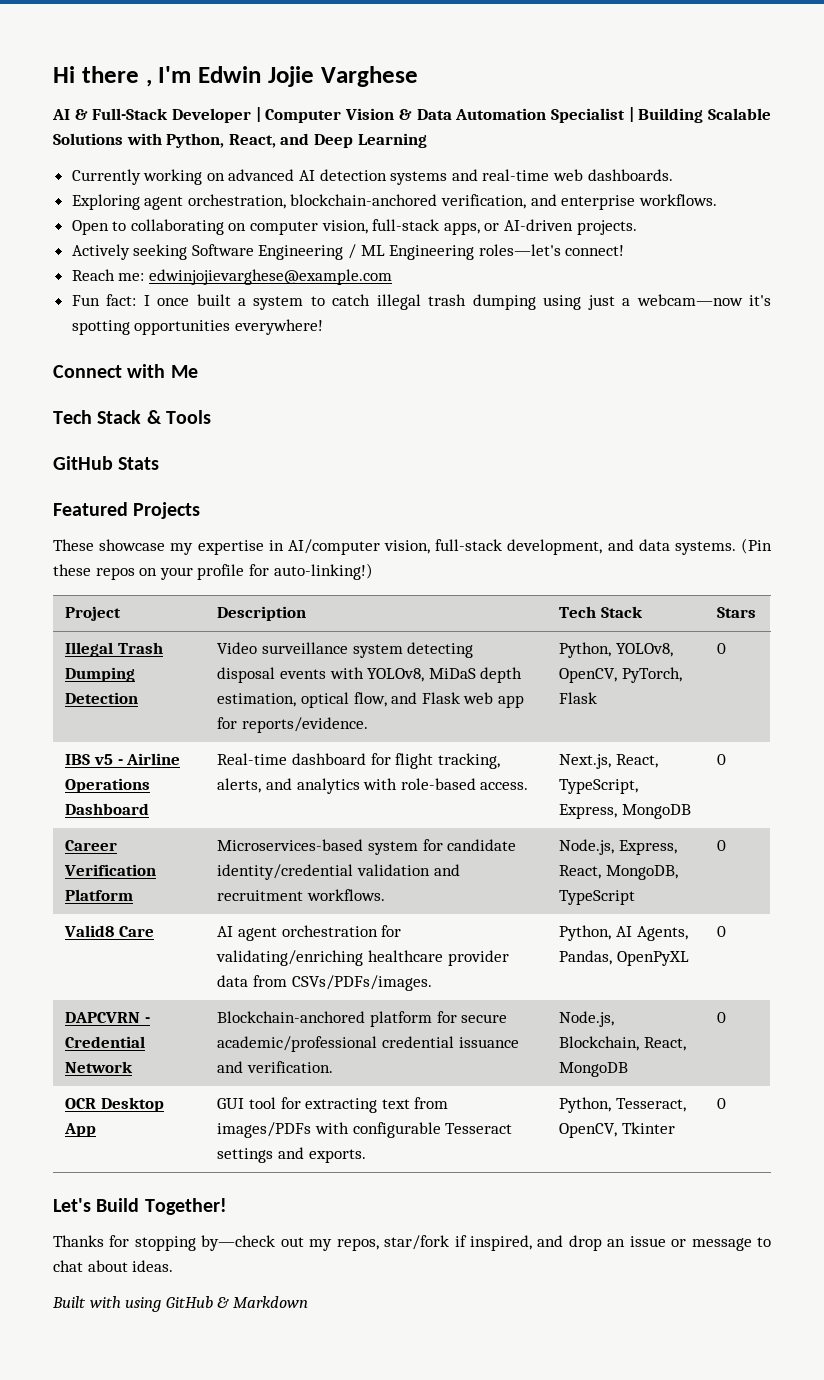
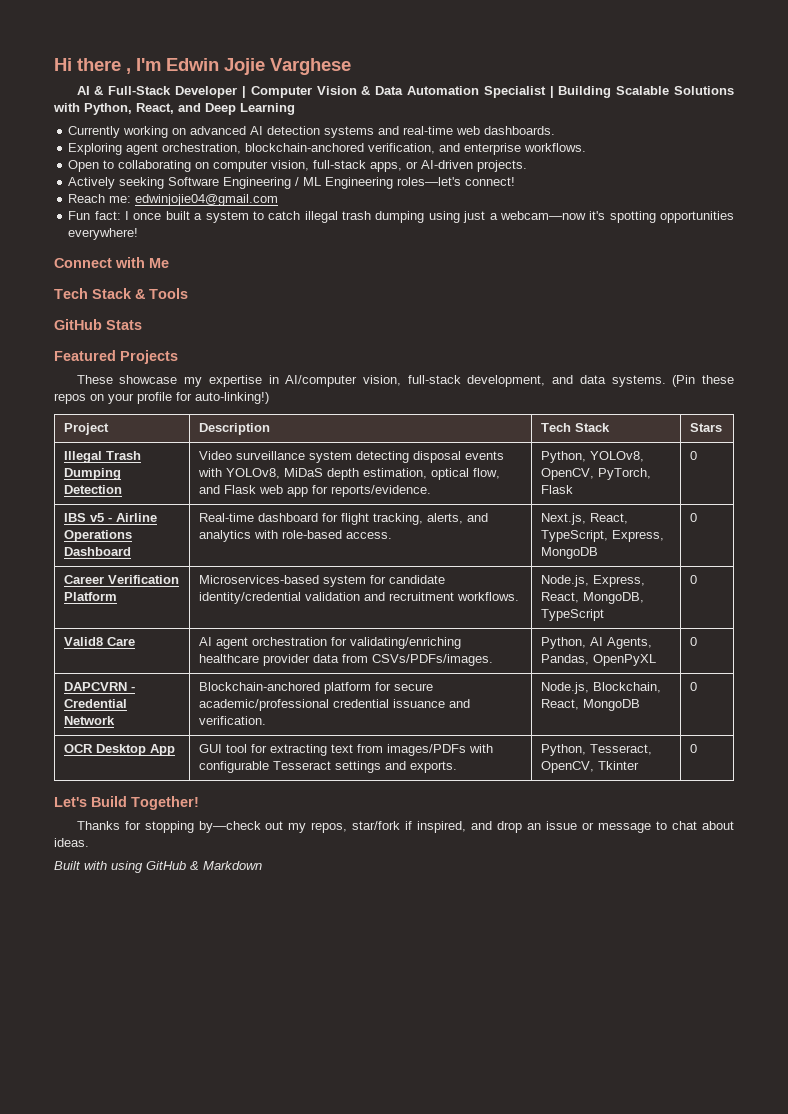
- Reach me: edwinjojievarghese@example.com
+ Reach me: edwinjojie04@gmail.com

